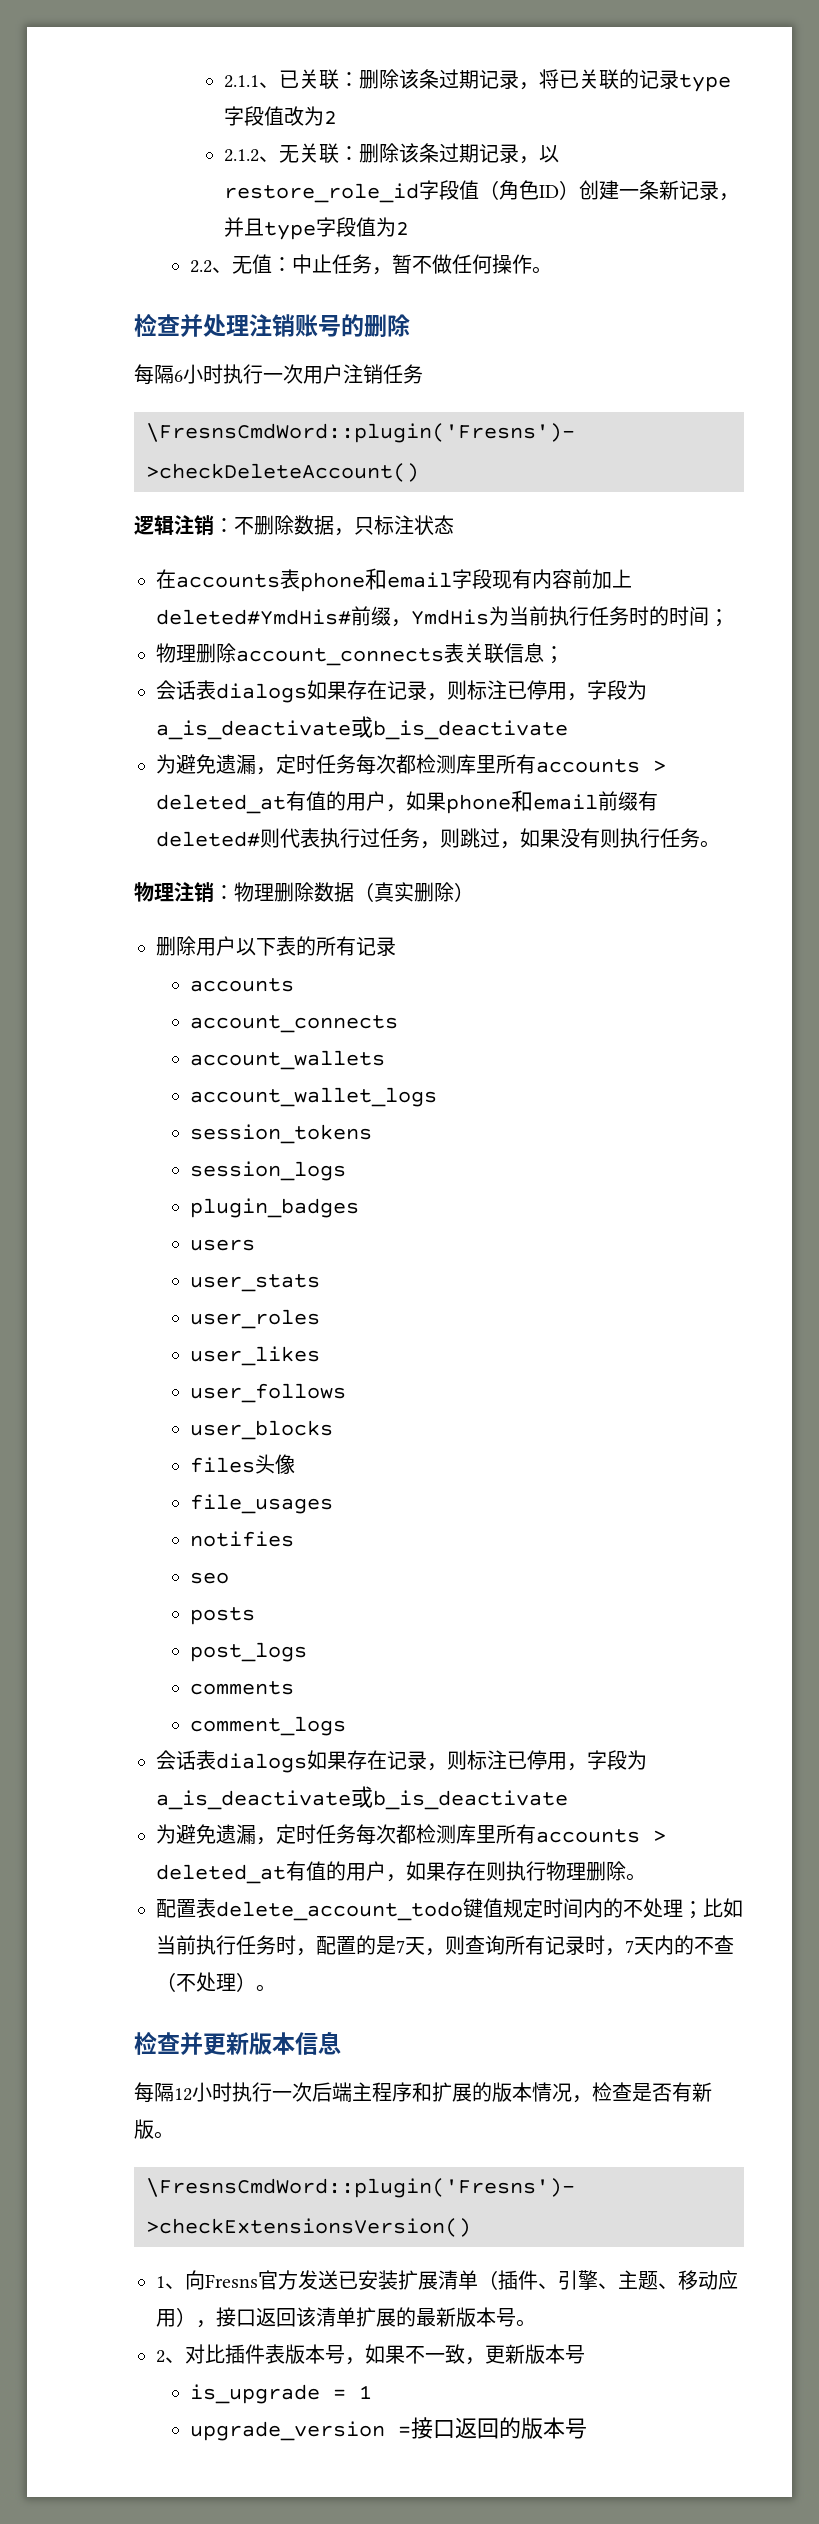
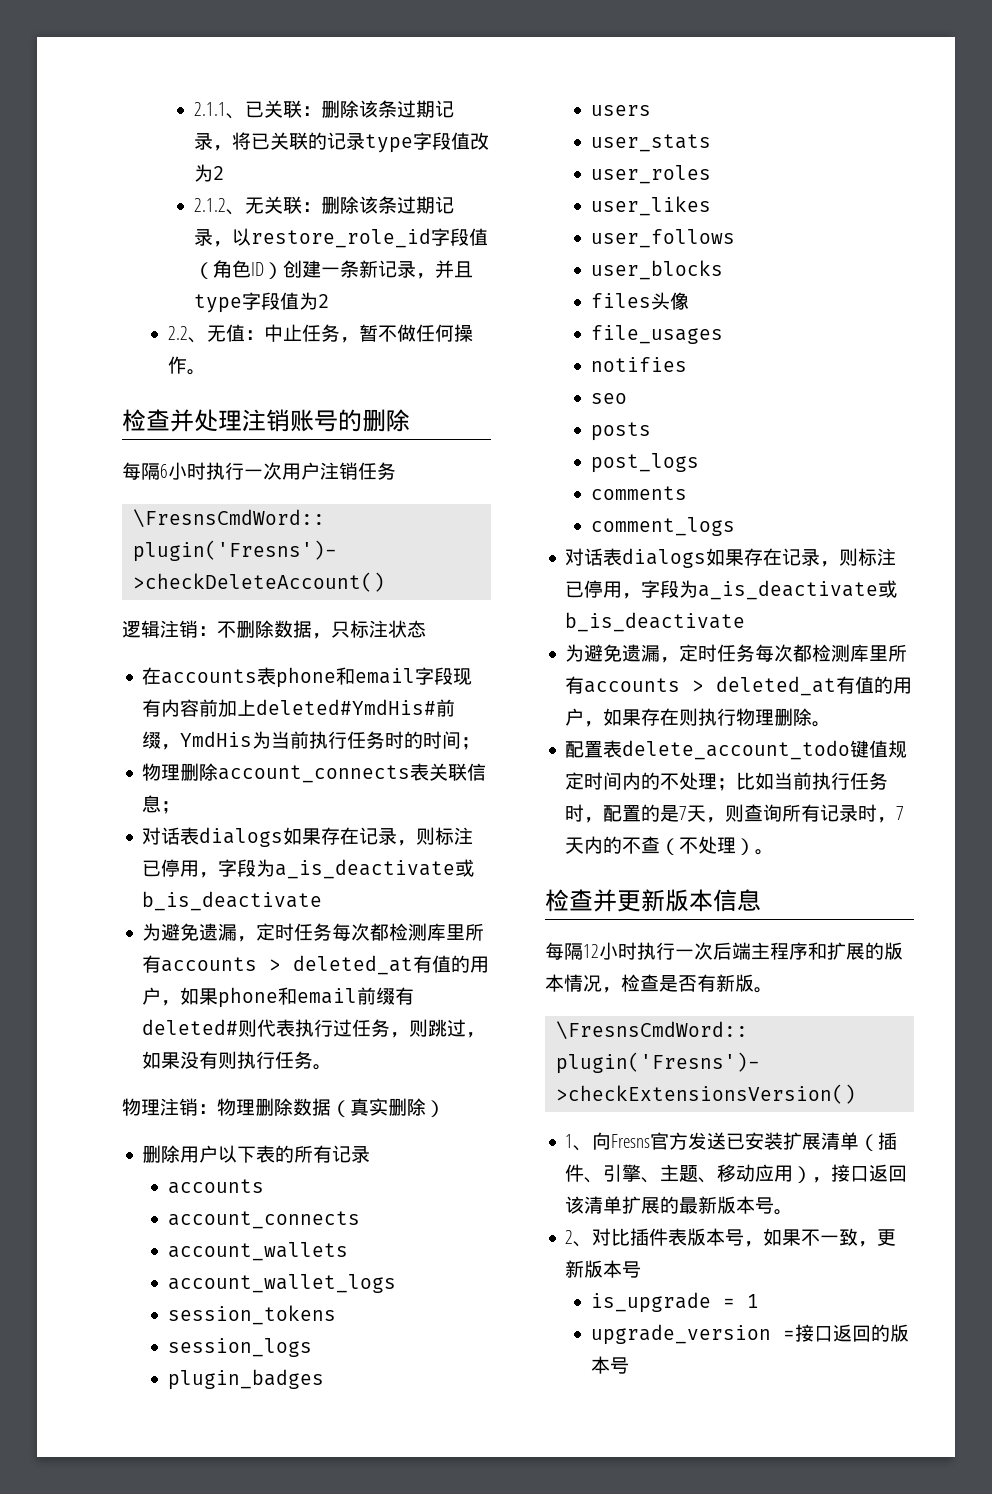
  物理删除account_connects表关联信息；
- 会话表dialogs如果存在记录，则标注已停用，字段为a_is_deactivate或b_is_deactivate
+ 对话表dialogs如果存在记录，则标注已停用，字段为a_is_deactivate或b_is_deactivate
  comment_logs
- 会话表dialogs如果存在记录，则标注已停用，字段为a_is_deactivate或b_is_deactivate
+ 对话表dialogs如果存在记录，则标注已停用，字段为a_is_deactivate或b_is_deactivate

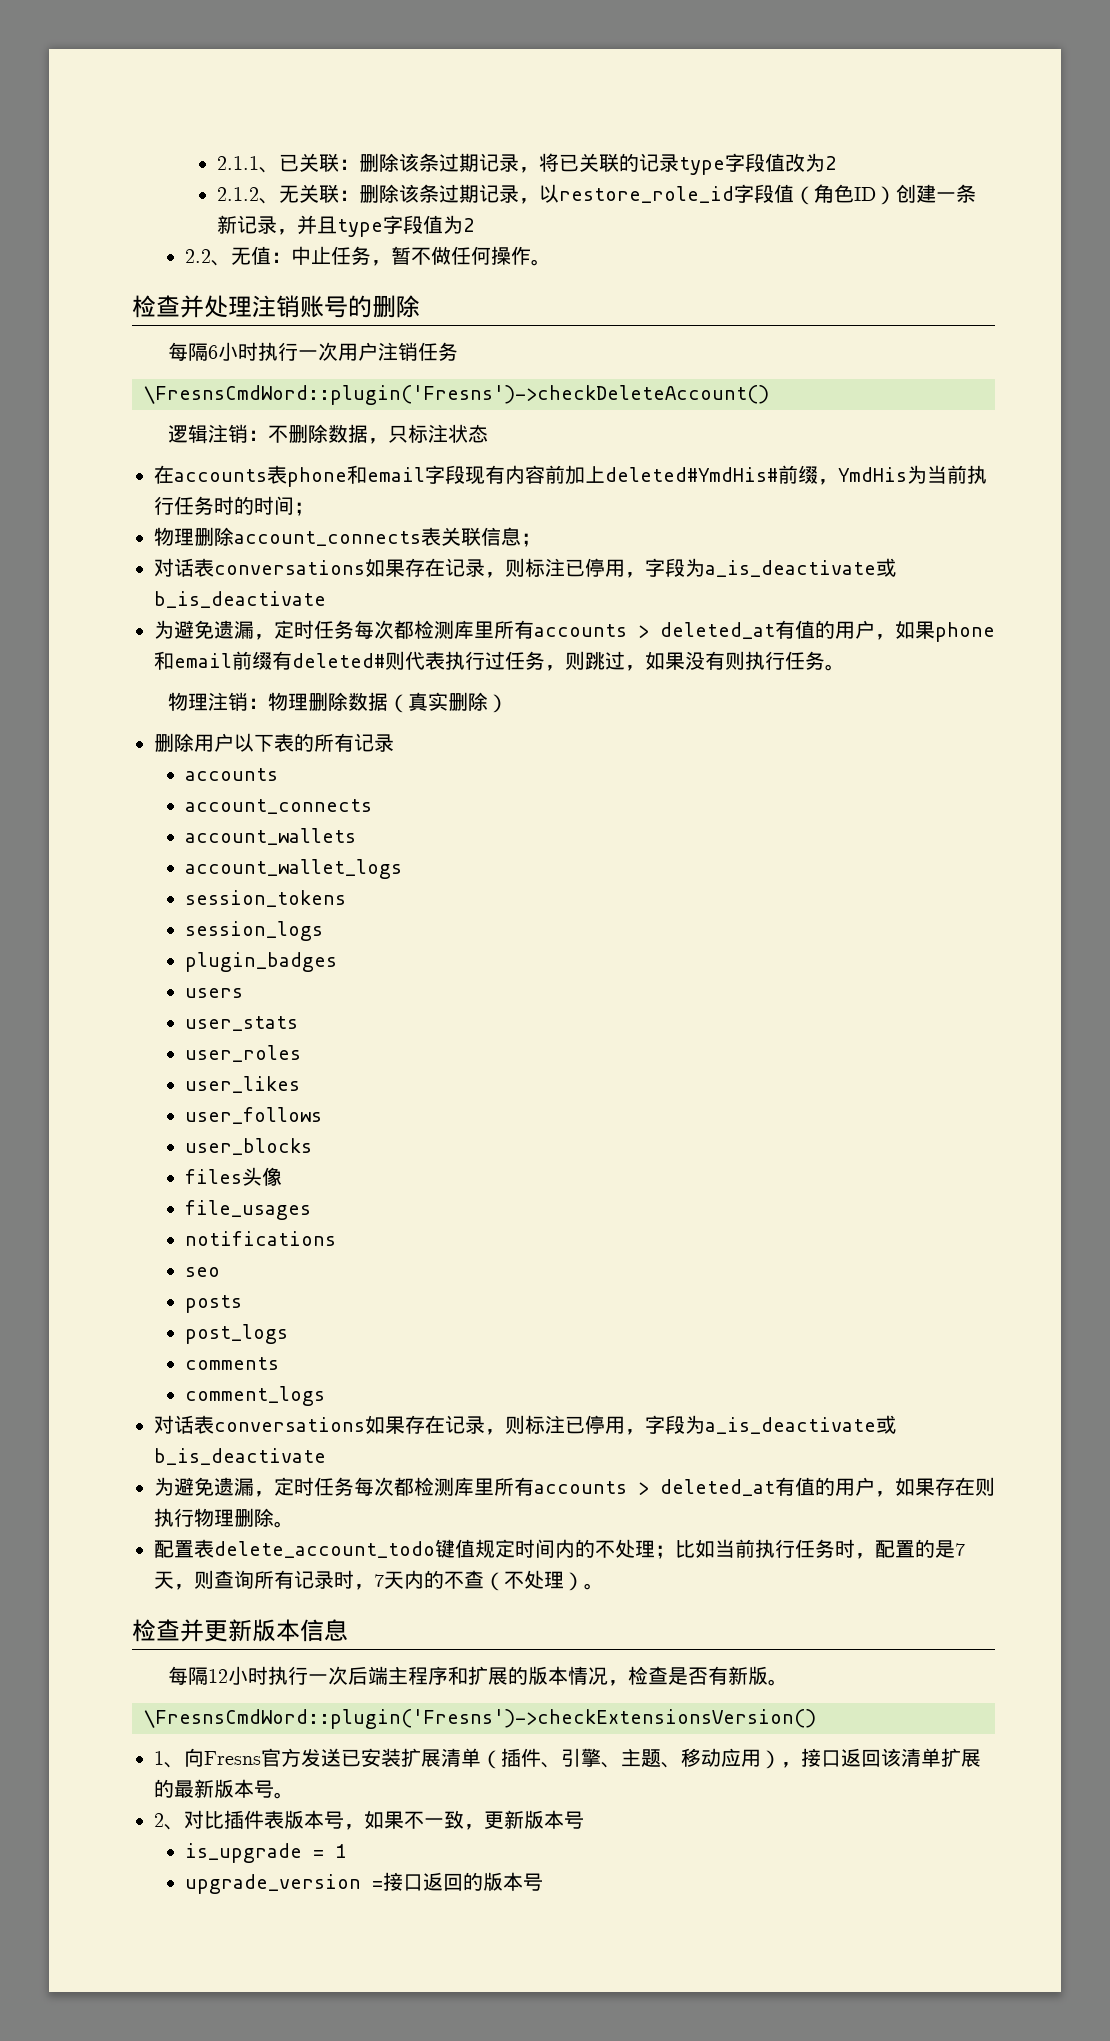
  物理删除account_connects表关联信息；
- 对话表dialogs如果存在记录，则标注已停用，字段为a_is_deactivate或b_is_deactivate
+ 对话表conversations如果存在记录，则标注已停用，字段为a_is_deactivate或b_is_deactivate
- notifies
+ notifications
  comment_logs
- 对话表dialogs如果存在记录，则标注已停用，字段为a_is_deactivate或b_is_deactivate
+ 对话表conversations如果存在记录，则标注已停用，字段为a_is_deactivate或b_is_deactivate

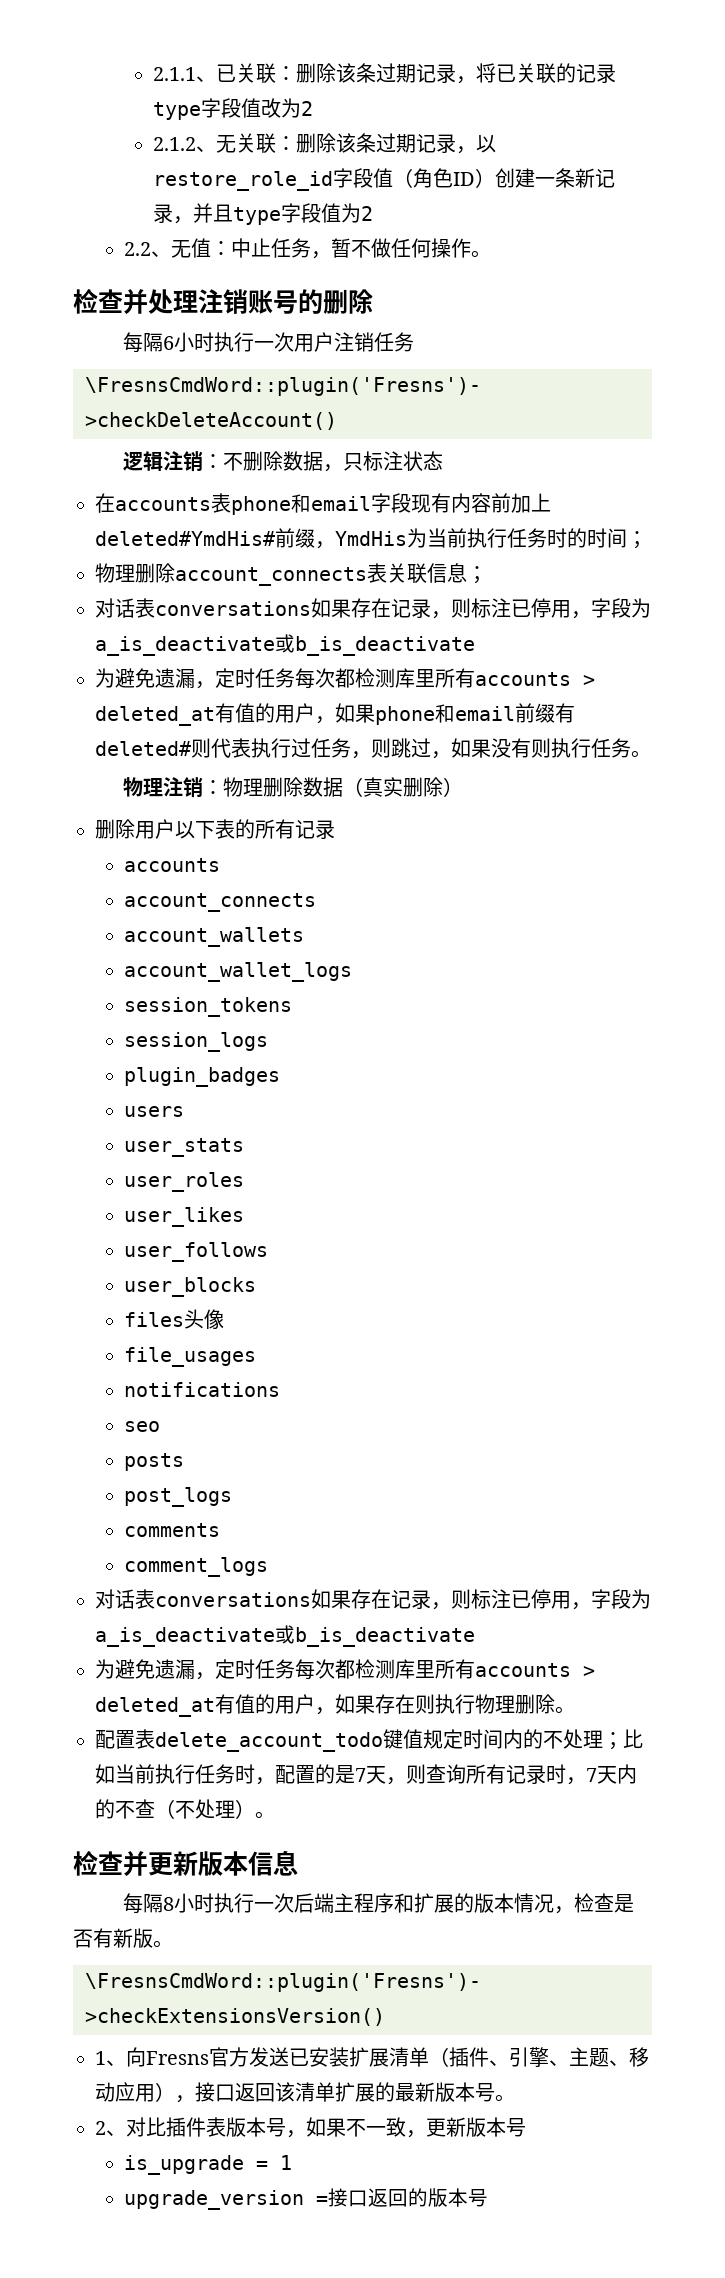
- 每隔12小时执行一次后端主程序和扩展的版本情况，检查是否有新版。
+ 每隔8小时执行一次后端主程序和扩展的版本情况，检查是否有新版。

